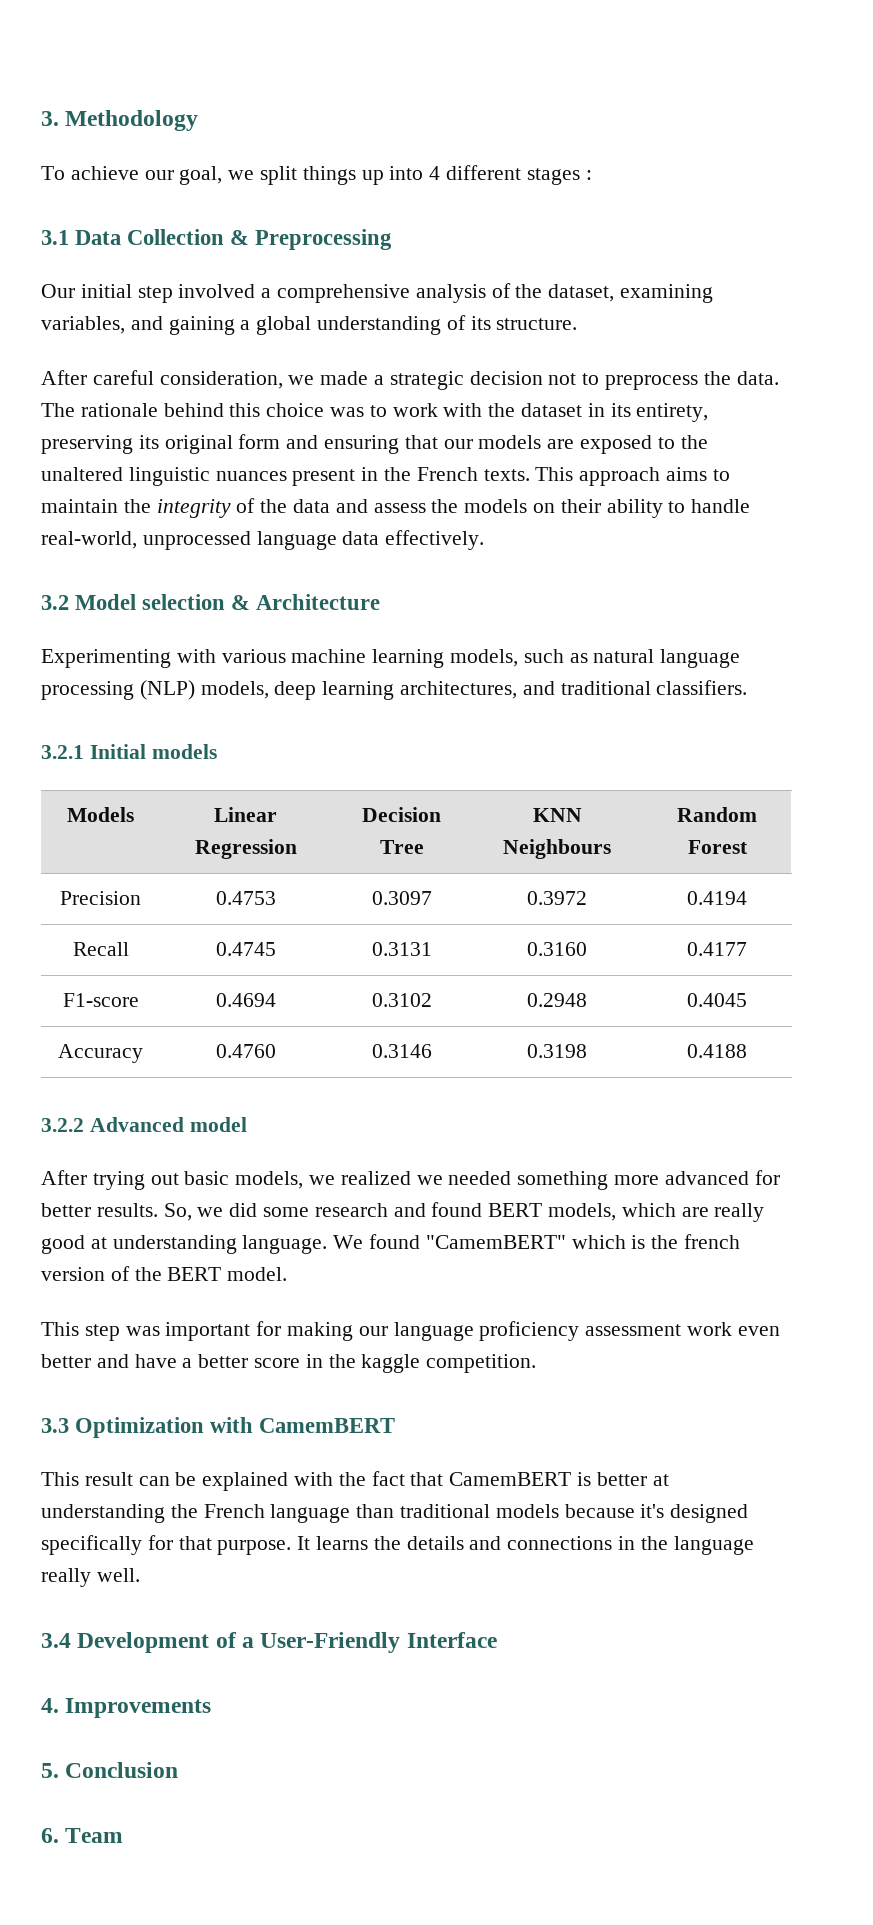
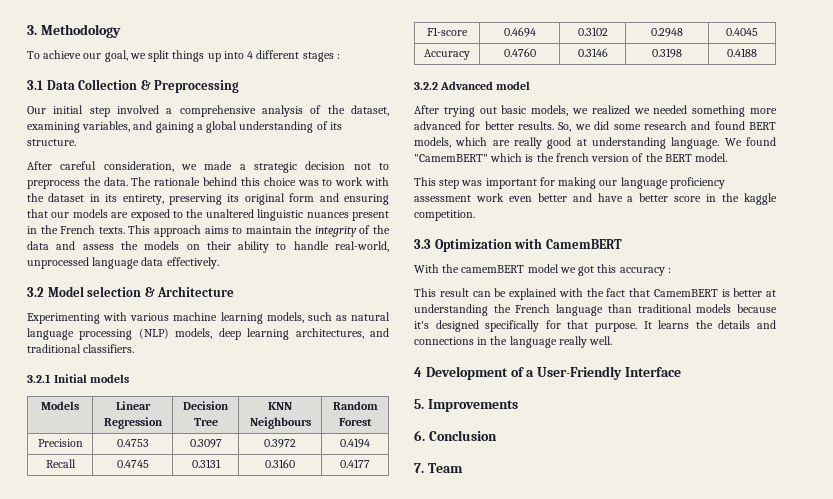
+ With the camemBERT model we got this accuracy :
- 3.4 Development of a User-Friendly Interface
+ 4 Development of a User-Friendly Interface
- 4. Improvements
+ 5. Improvements
- 5. Conclusion
+ 6. Conclusion
- 6. Team
+ 7. Team

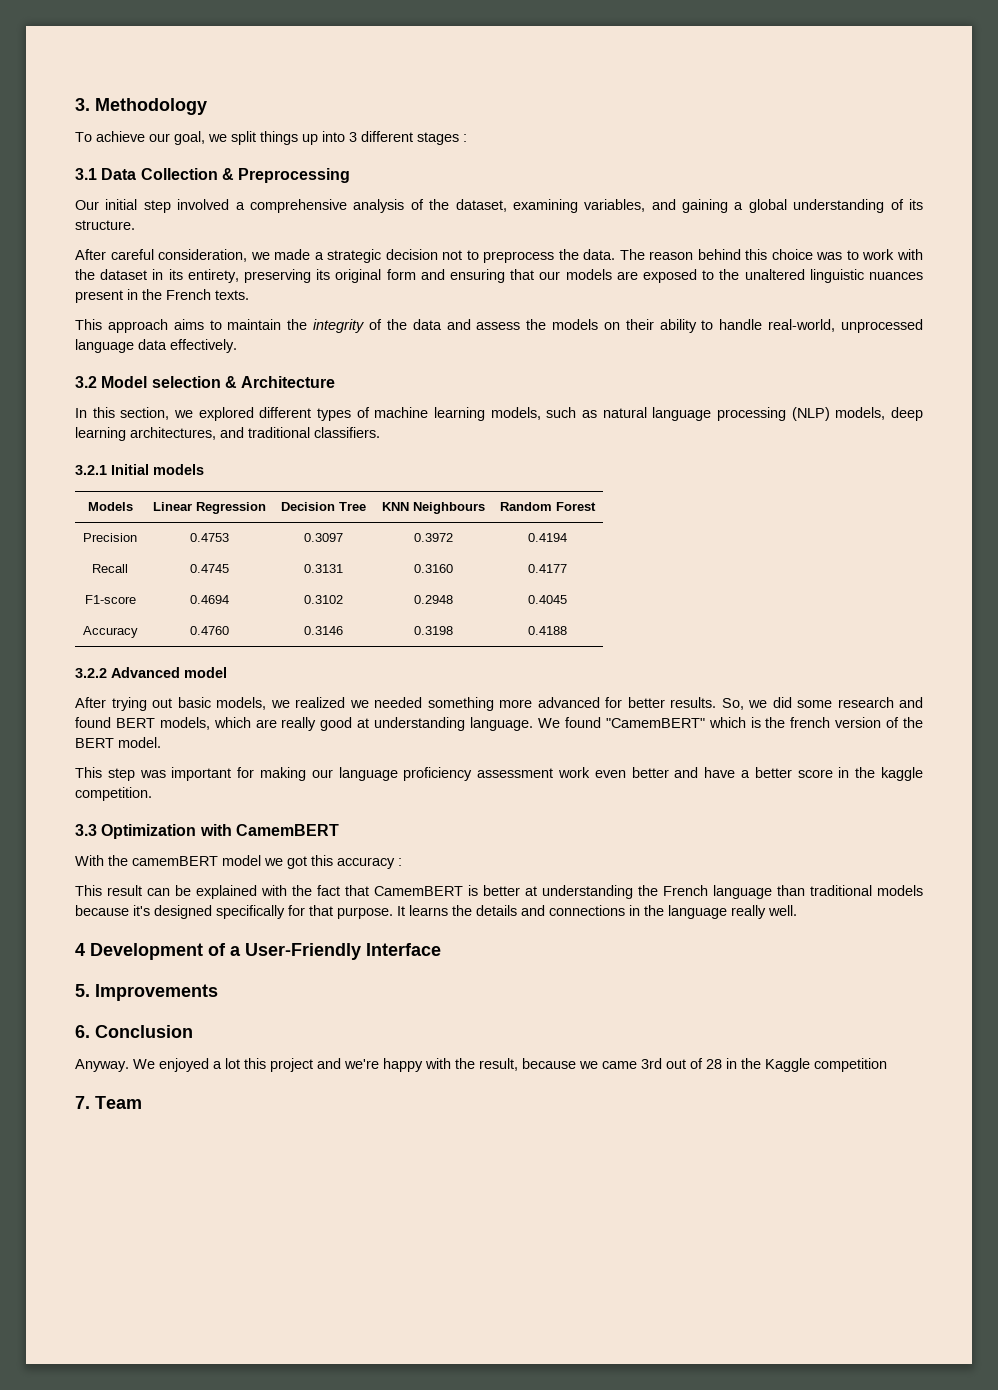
- To achieve our goal, we split things up into 4 different stages :
+ To achieve our goal, we split things up into 3 different stages :
- The rationale behind this choice was to work with the dataset in its entirety, preserving its original form and ensuring that our models are exposed to the unaltered linguistic nuances present in the French texts. This approach aims to maintain the integrity of the data and assess the models on their ability to handle real-world, unprocessed language data effectively.
+ The reason behind this choice was to work with the dataset in its entirety, preserving its original form and ensuring that our models are exposed to the unaltered linguistic nuances present in the French texts.
+ This approach aims to maintain the integrity of the data and assess the models on their ability to handle real-world, unprocessed language data effectively.
- Experimenting with various machine learning models, such as natural language processing (NLP) models, deep learning architectures, and traditional classifiers.
+ In this section, we explored different types of machine learning models, such as natural language processing (NLP) models, deep learning architectures, and traditional classifiers.
+ Anyway. We enjoyed a lot this project and we're happy with the result, because we came 3rd out of 28 in the Kaggle competition

